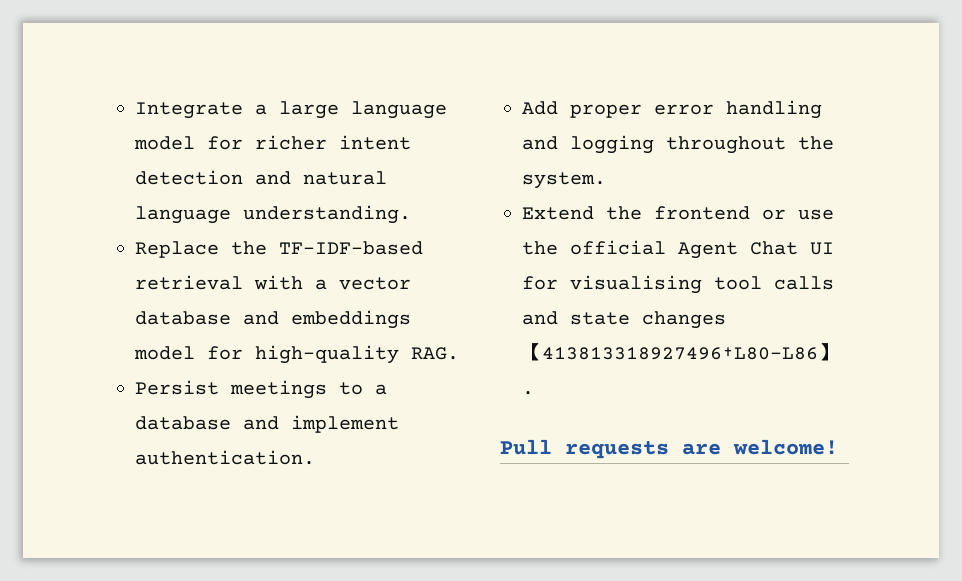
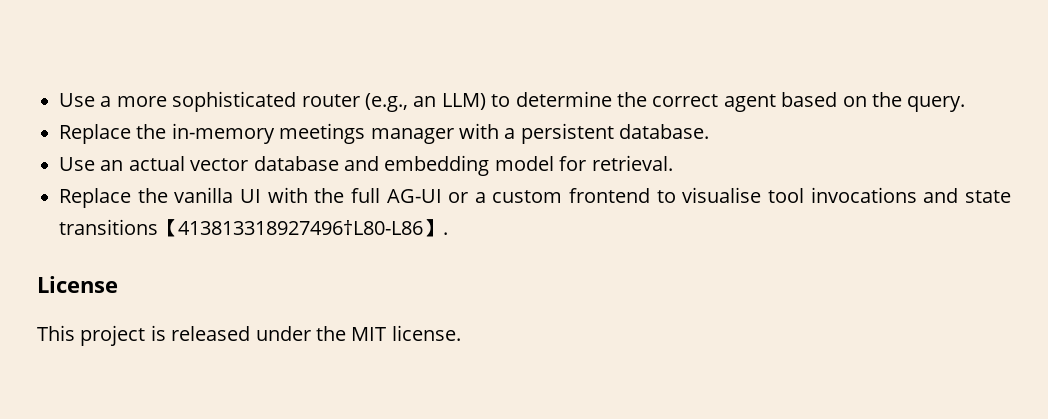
- Integrate a large language model for richer intent detection and natural language understanding.
- Replace the TF‑IDF–based retrieval with a vector database and embeddings model for high‑quality RAG.
- Persist meetings to a database and implement authentication.
- Add proper error handling and logging throughout the system.
- Extend the frontend or use the official Agent Chat UI for visualising tool calls and state changes【413813318927496†L80-L86】.
+ Use a more sophisticated router (e.g., an LLM) to determine the correct agent based on the query.
+ Replace the in‑memory meetings manager with a persistent database.
+ Use an actual vector database and embedding model for retrieval.
+ Replace the vanilla UI with the full AG‑UI or a custom frontend to visualise tool invocations and state transitions【413813318927496†L80-L86】.
- Pull requests are welcome!
+ License
+ This project is released under the MIT license.

